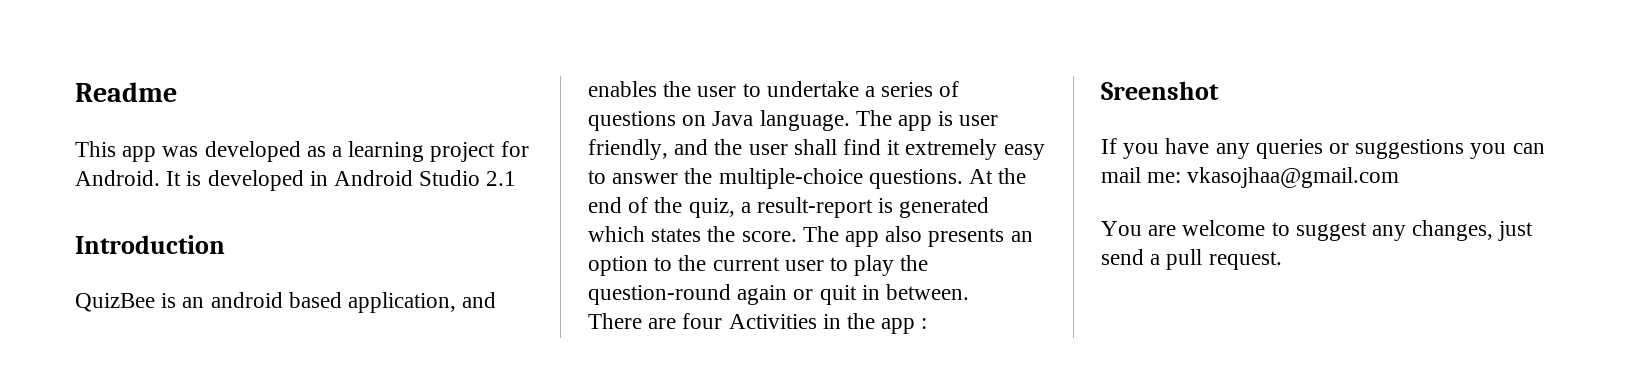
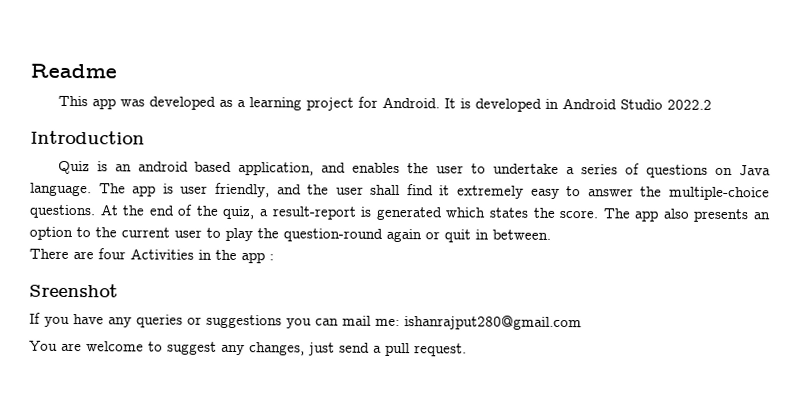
- It is developed in Android Studio 2.1
+ It is developed in Android Studio 2022.2
- QuizBee is an android based application, and enables the user to undertake a series of questions on Java language.
+ Quiz is an android based application, and enables the user to undertake a series of questions on Java language.
- If you have any queries or suggestions you can mail me: vkasojhaa@gmail.com
+ If you have any queries or suggestions you can mail me: ishanrajput280@gmail.com

